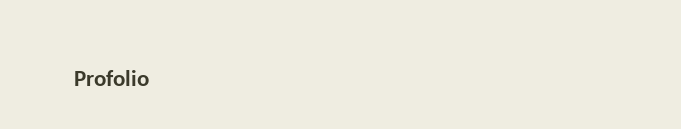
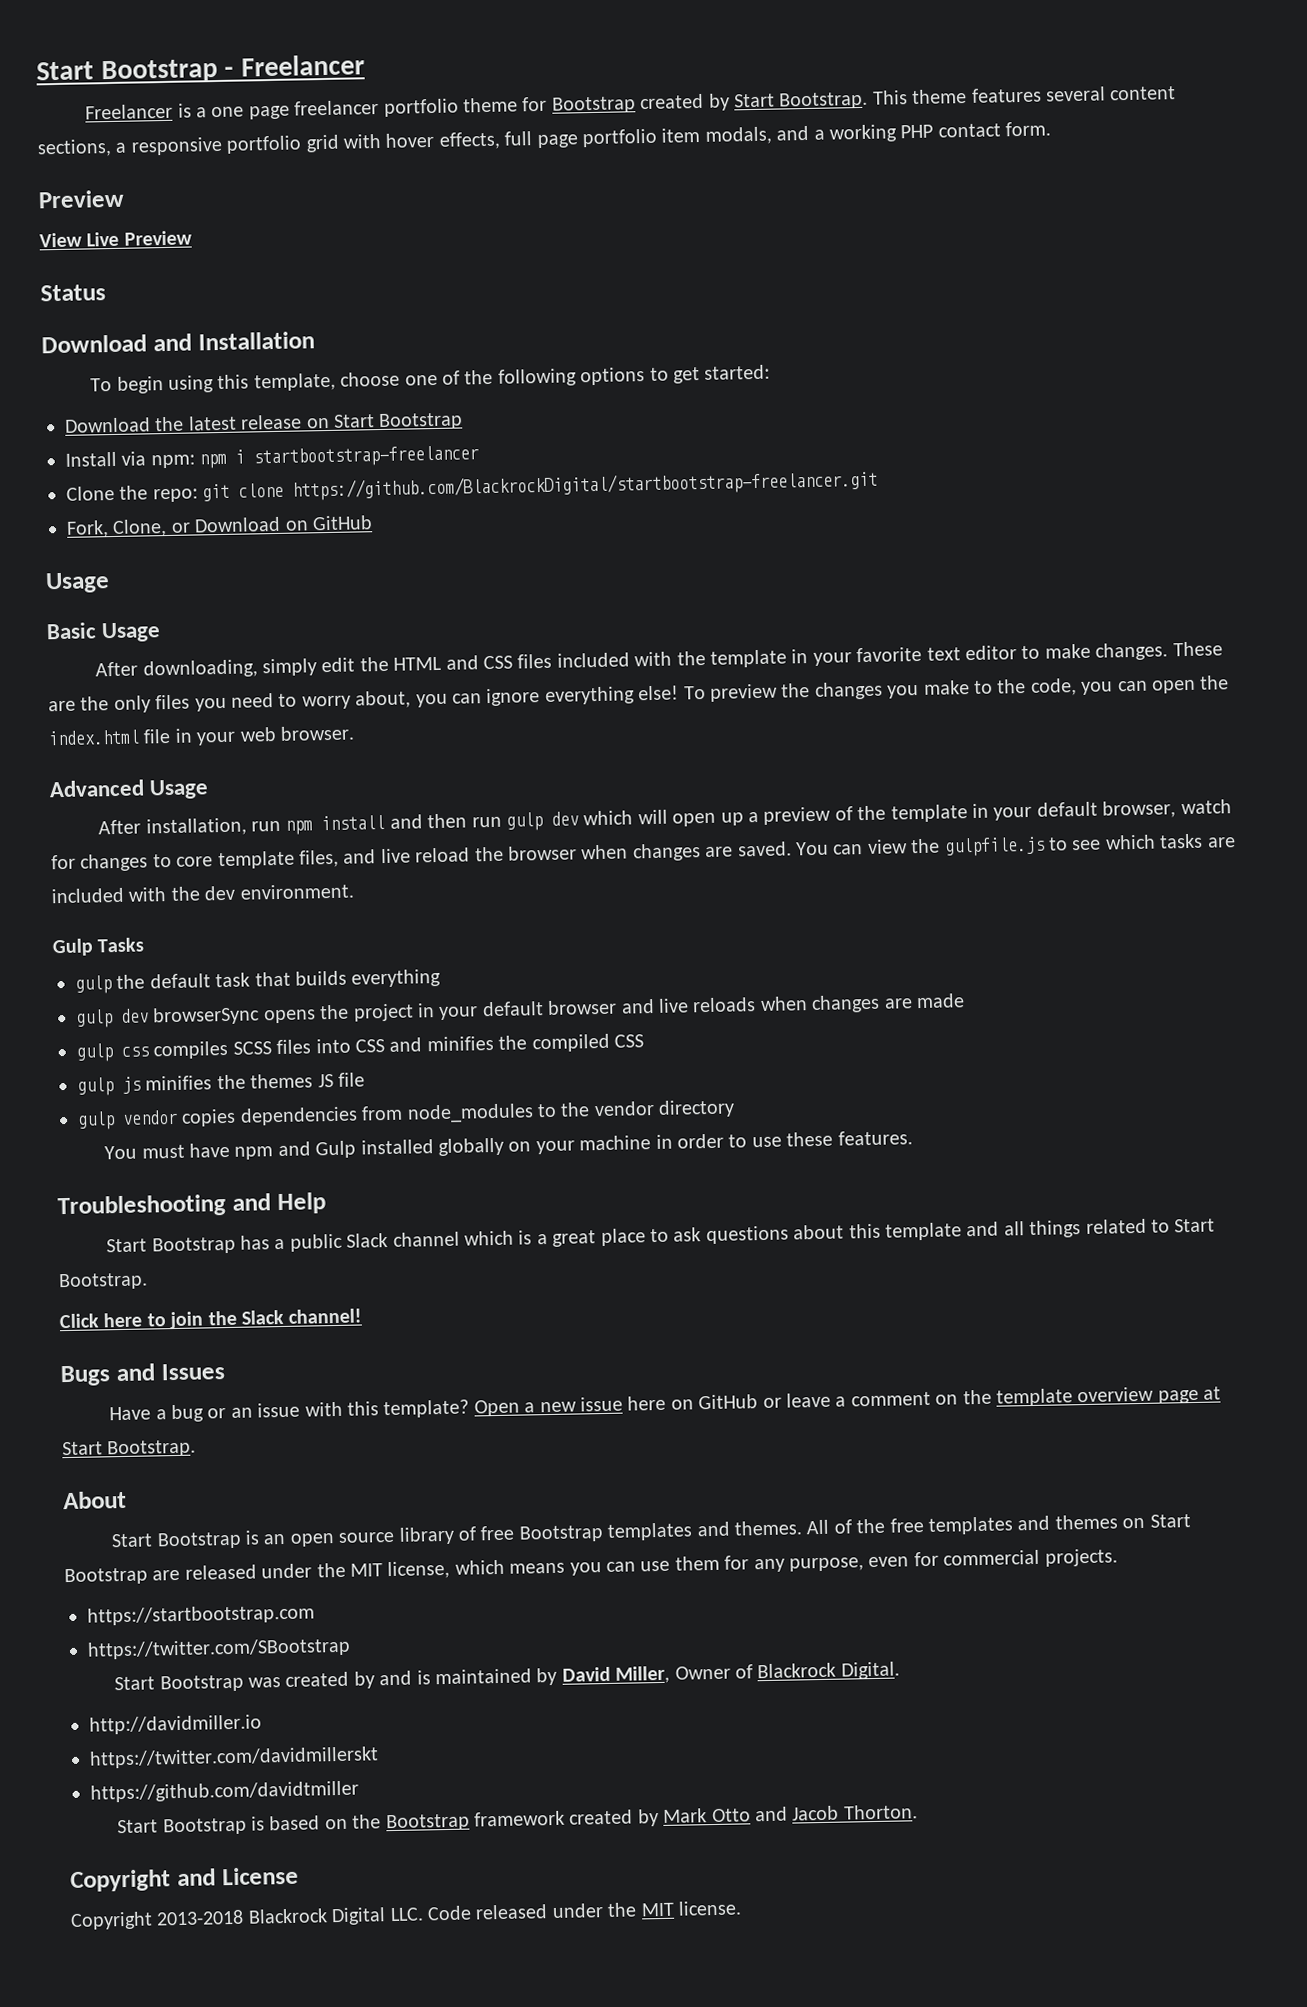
- Profolio
+ Start Bootstrap - Freelancer
+ Freelancer is a one page freelancer portfolio theme for Bootstrap created by Start Bootstrap. This theme features several content sections, a responsive portfolio grid with hover effects, full page portfolio item modals, and a working PHP contact form.
+ Preview
+ View Live Preview
+ Status
+ Download and Installation
+ To begin using this template, choose one of the following options to get started:
+ Download the latest release on Start Bootstrap
+ Install via npm: npm i startbootstrap-freelancer
+ Clone the repo: git clone https://github.com/BlackrockDigital/startbootstrap-freelancer.git
+ Fork, Clone, or Download on GitHub
+ Usage
+ Basic Usage
+ After downloading, simply edit the HTML and CSS files included with the template in your favorite text editor to make changes. These are the only files you need to worry about, you can ignore everything else! To preview the changes you make to the code, you can open the index.html file in your web browser.
+ Advanced Usage
+ After installation, run npm install and then run gulp dev which will open up a preview of the template in your default browser, watch for changes to core template files, and live reload the browser when changes are saved. You can view the gulpfile.js to see which tasks are included with the dev environment.
+ Gulp Tasks
+ gulp the default task that builds everything
+ gulp dev browserSync opens the project in your default browser and live reloads when changes are made
+ gulp css compiles SCSS files into CSS and minifies the compiled CSS
+ gulp js minifies the themes JS file
+ gulp vendor copies dependencies from node_modules to the vendor directory
+ You must have npm and Gulp installed globally on your machine in order to use these features.
+ Troubleshooting and Help
+ Start Bootstrap has a public Slack channel which is a great place to ask questions about this template and all things related to Start Bootstrap.
+ Click here to join the Slack channel!
+ Bugs and Issues
+ Have a bug or an issue with this template? Open a new issue here on GitHub or leave a comment on the template overview page at Start Bootstrap.
+ About
+ Start Bootstrap is an open source library of free Bootstrap templates and themes. All of the free templates and themes on Start Bootstrap are released under the MIT license, which means you can use them for any purpose, even for commercial projects.
+ https://startbootstrap.com
+ https://twitter.com/SBootstrap
+ Start Bootstrap was created by and is maintained by David Miller, Owner of Blackrock Digital.
+ http://davidmiller.io
+ https://twitter.com/davidmillerskt
+ https://github.com/davidtmiller
+ Start Bootstrap is based on the Bootstrap framework created by Mark Otto and Jacob Thorton.
+ Copyright and License
+ Copyright 2013-2018 Blackrock Digital LLC. Code released under the MIT license.

